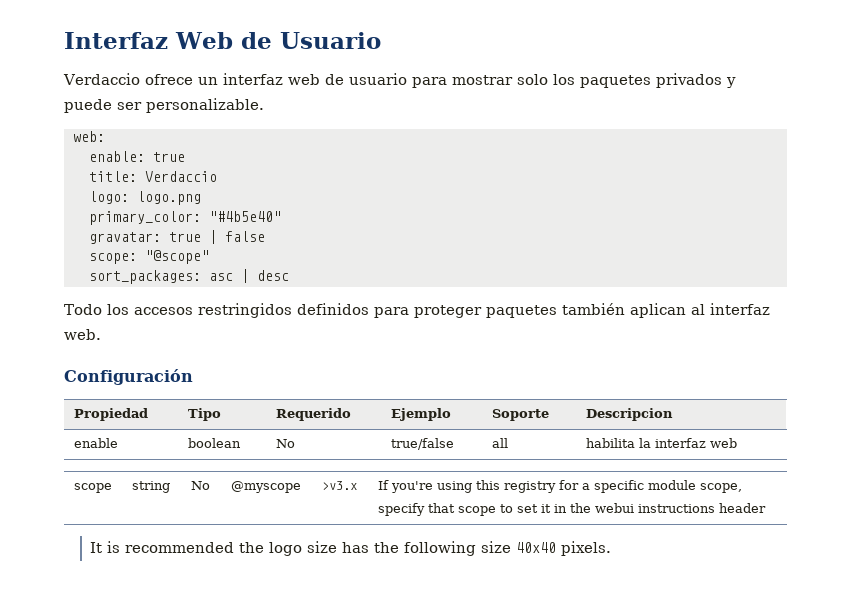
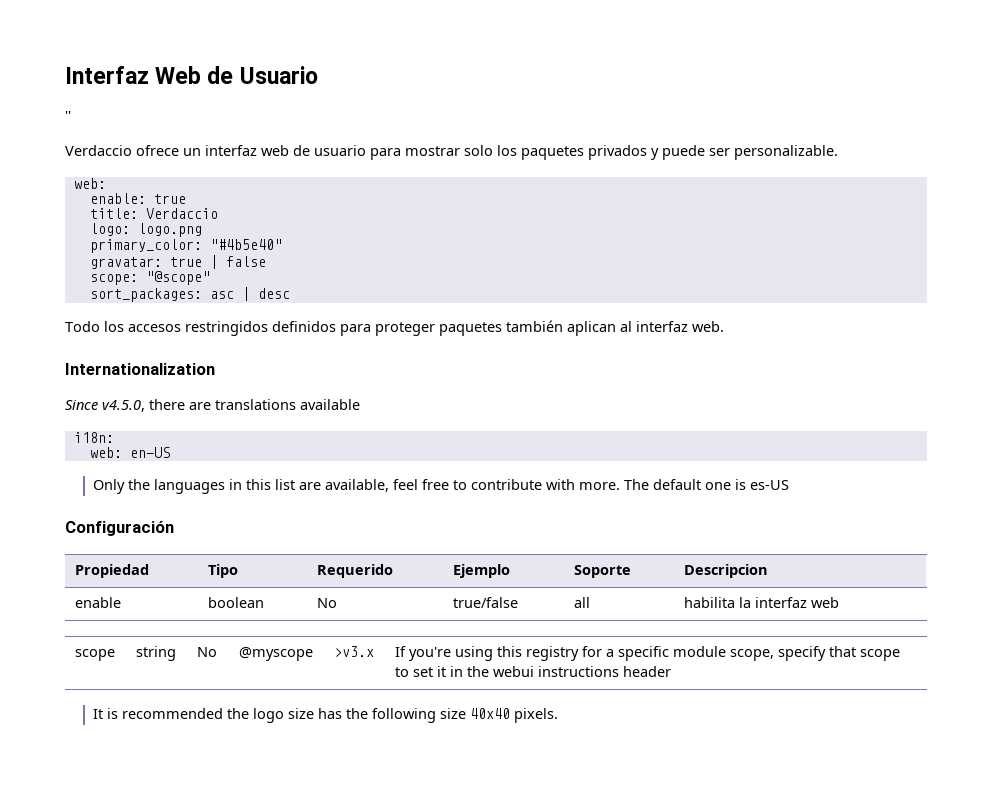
+ ''
+ Internationalization
+ Since v4.5.0, there are translations available
+ i18n:
+ web: en-US
+ Only the languages in this list are available, feel free to contribute with more. The default one is es-US

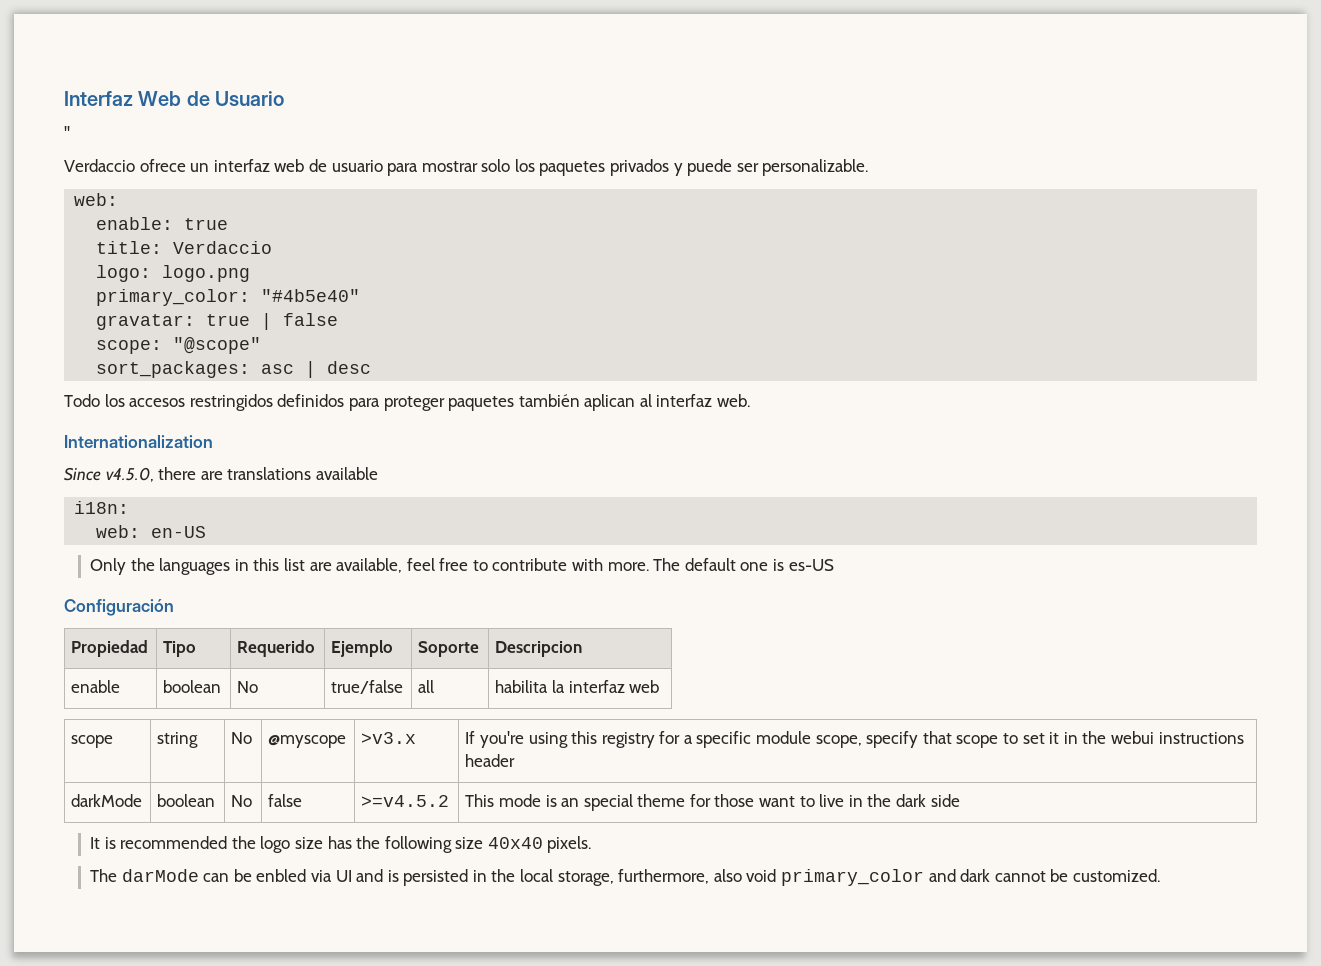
+ darkMode | boolean | No | false | >=v4.5.2 | This mode is an special theme for those want to live in the dark side
+ The darMode can be enbled via UI and is persisted in the local storage, furthermore, also void primary_color and dark cannot be customized.

